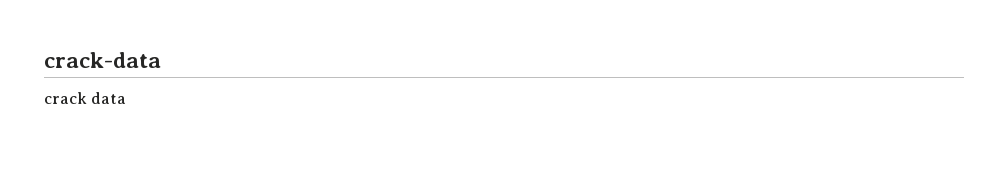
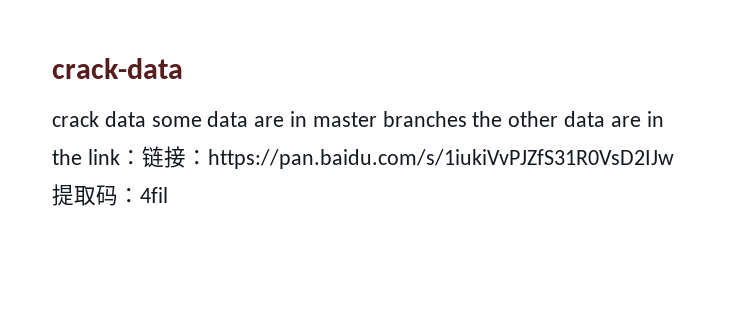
- crack data
+ crack data some data are in master branches the other data are in the link：链接：https://pan.baidu.com/s/1iukiVvPJZfS31R0VsD2IJw提取码：4fil

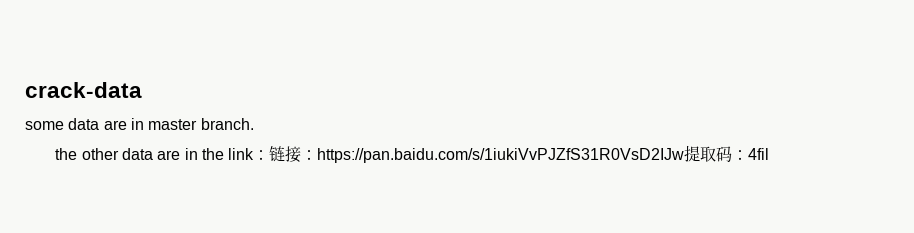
- crack data some data are in master branches the other data are in the link：链接：https://pan.baidu.com/s/1iukiVvPJZfS31R0VsD2IJw提取码：4fil
+ some data are in master branch.
+ the other data are in the link：链接：https://pan.baidu.com/s/1iukiVvPJZfS31R0VsD2IJw提取码：4fil

